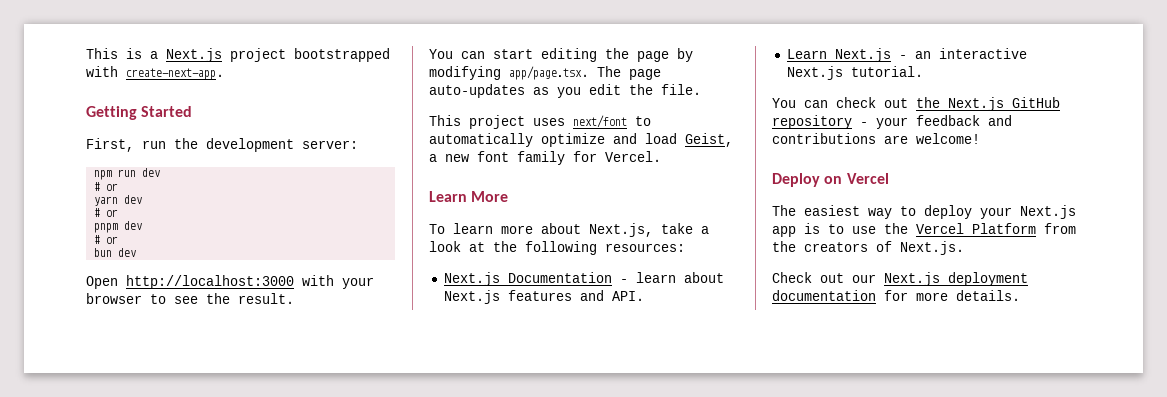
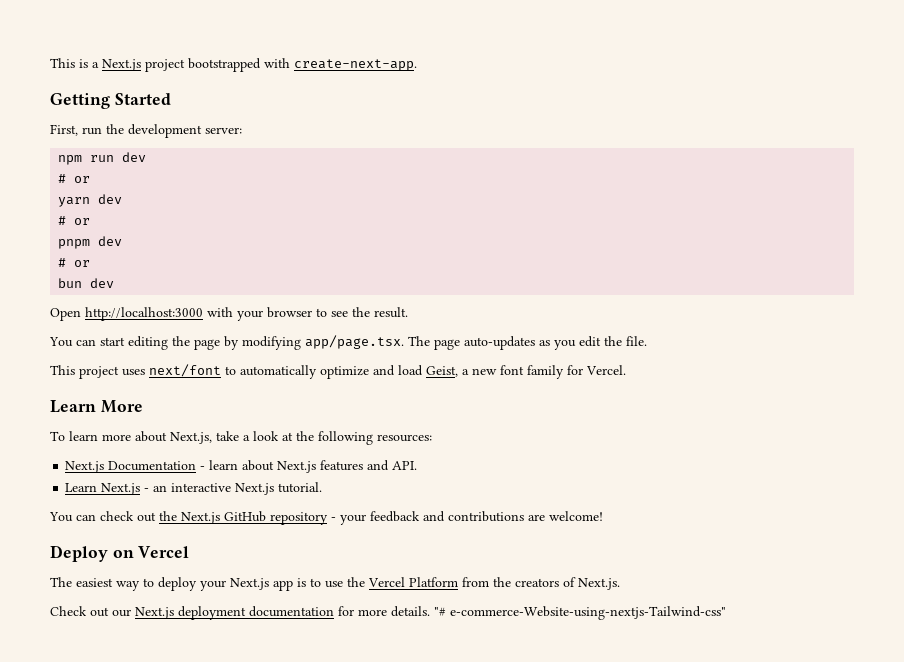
+ "# e-commerce-Website-using-nextjs-Tailwind-css"

